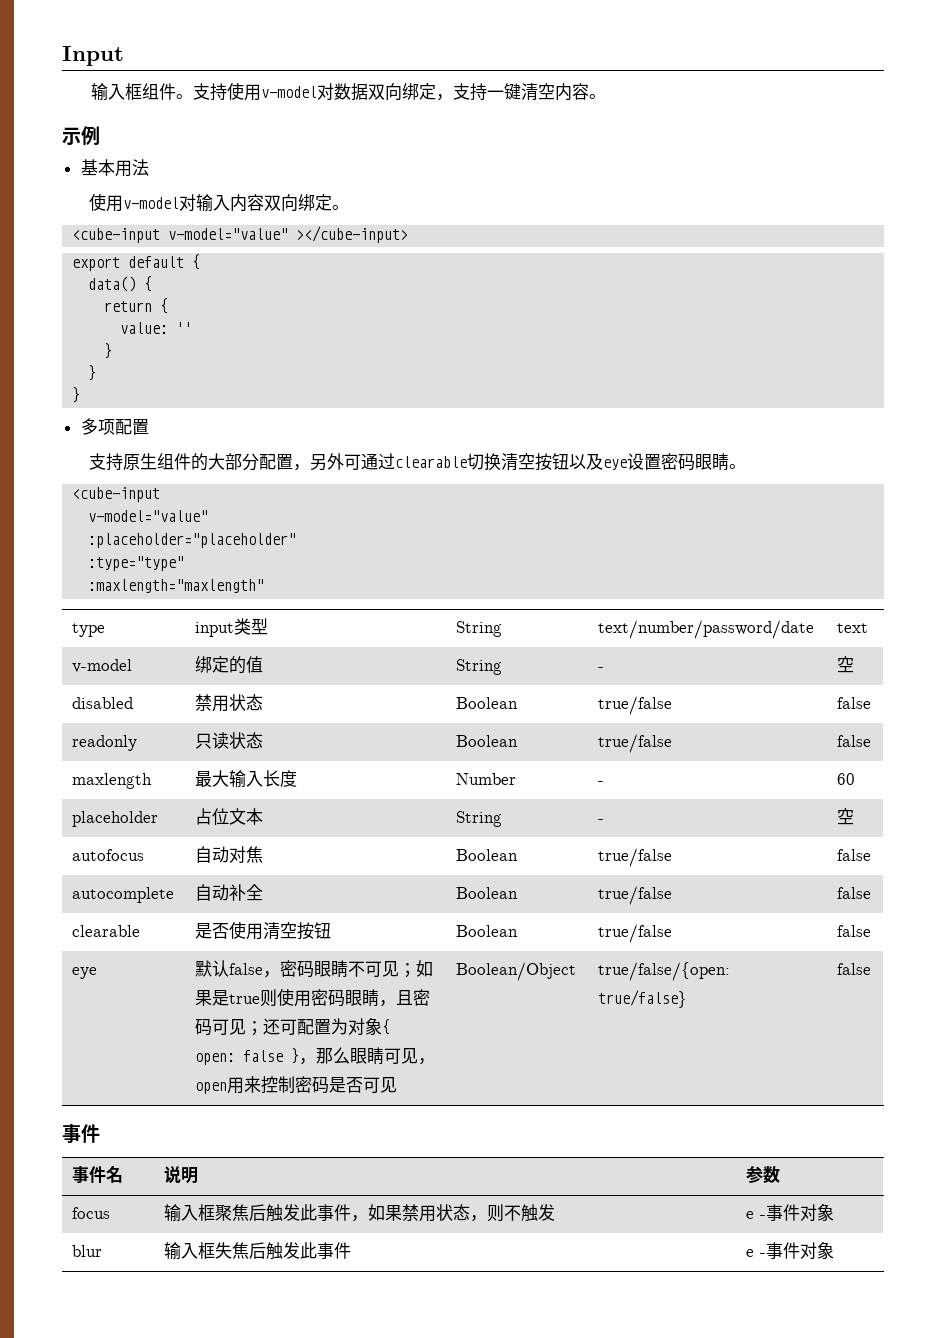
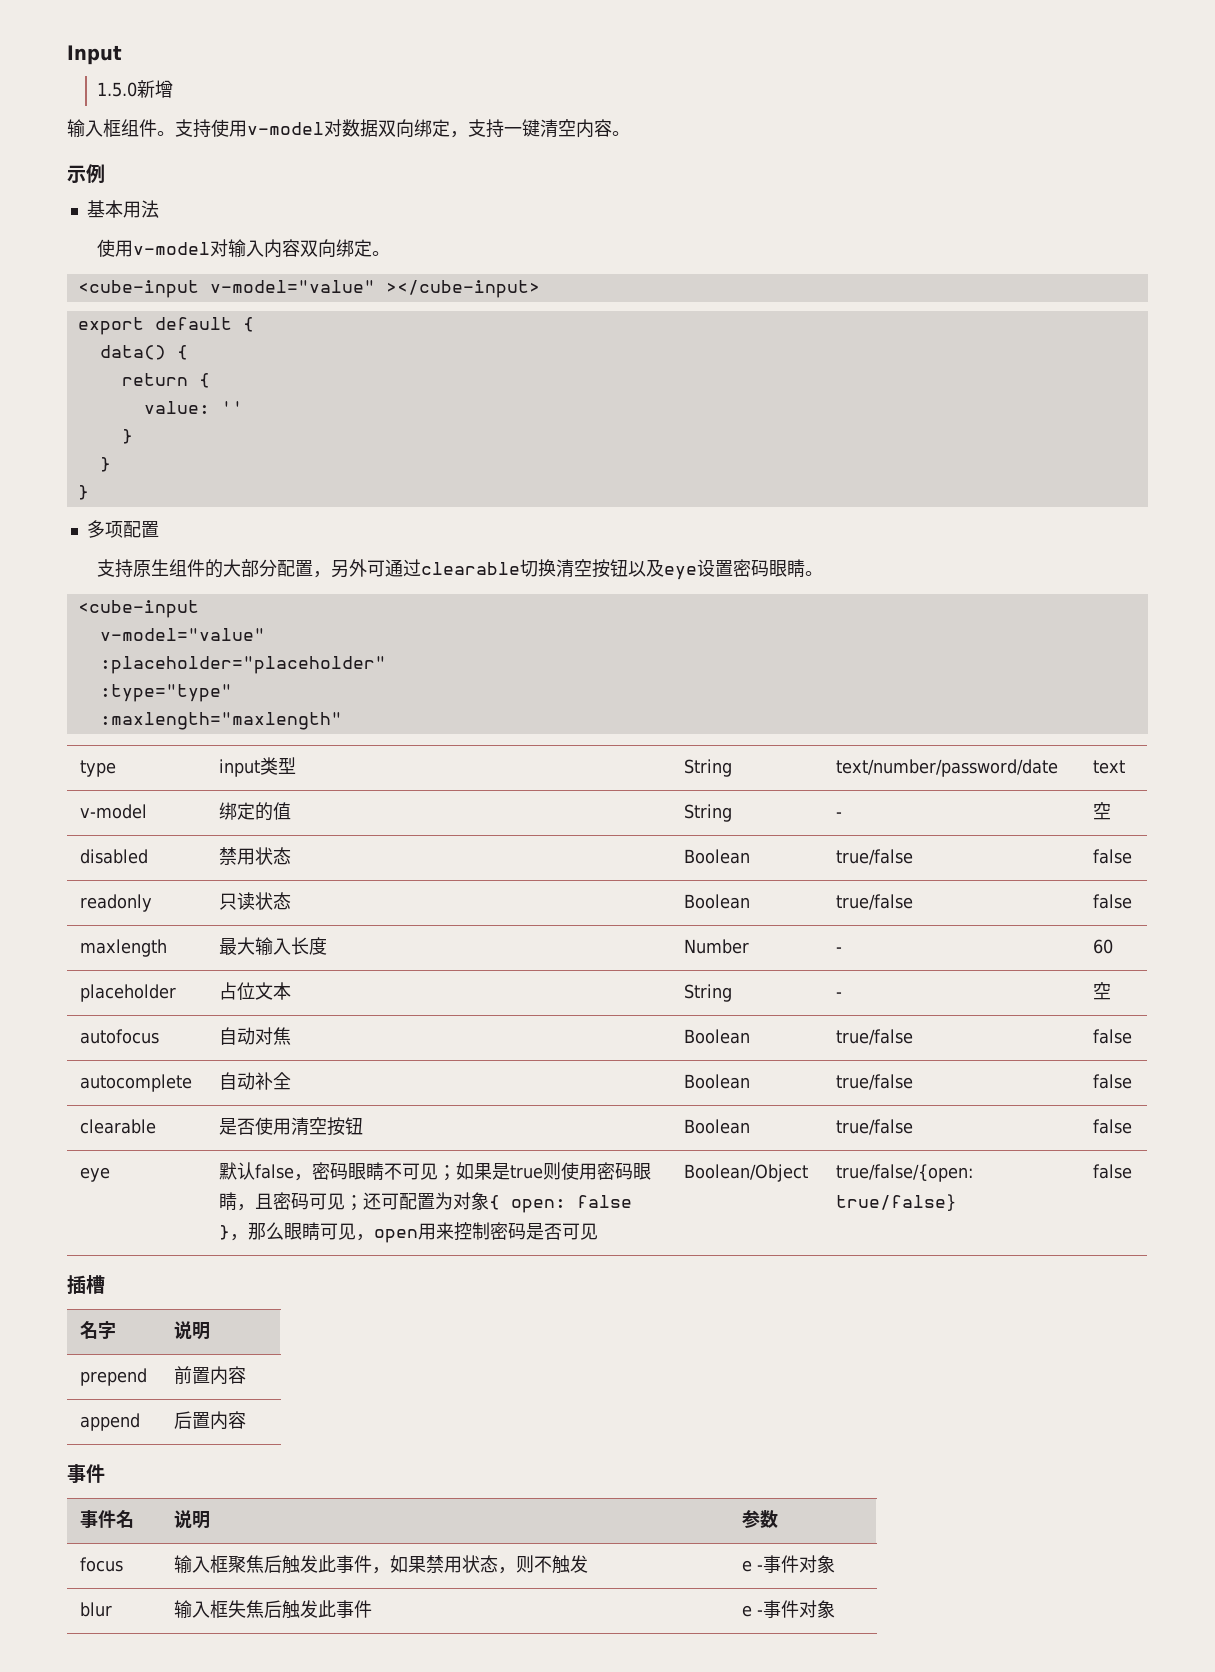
+ 1.5.0新增
+ 插槽
+ 名字 | 说明
+ prepend | 前置内容
+ append | 后置内容

